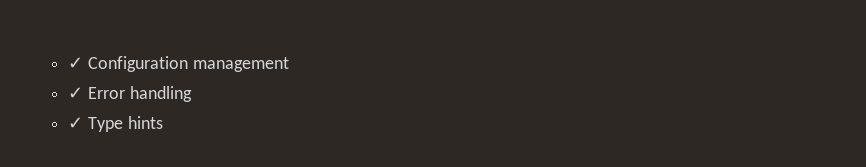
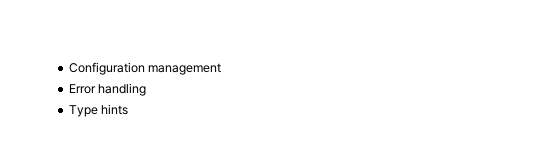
- ✓ Configuration management
+ Configuration management
- ✓ Error handling
+ Error handling
- ✓ Type hints
+ Type hints

